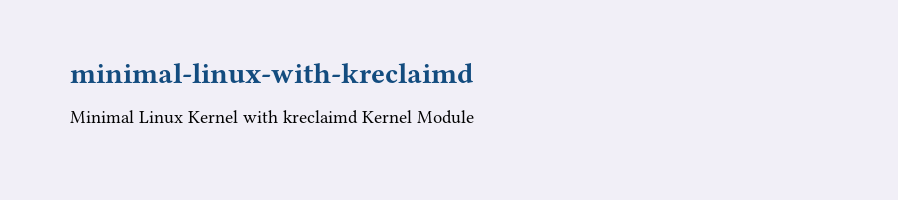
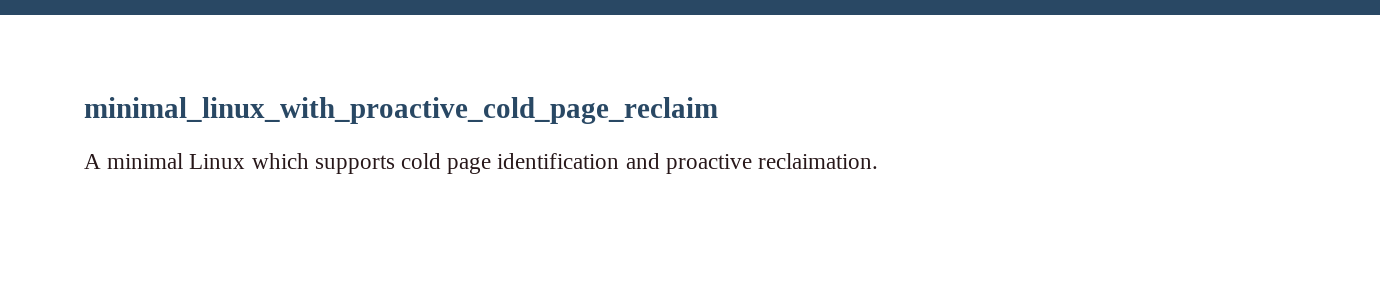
- minimal-linux-with-kreclaimd
- Minimal Linux Kernel with kreclaimd Kernel Module
+ minimal_linux_with_proactive_cold_page_reclaim
+ A minimal Linux which supports cold page identification and proactive reclaimation.

